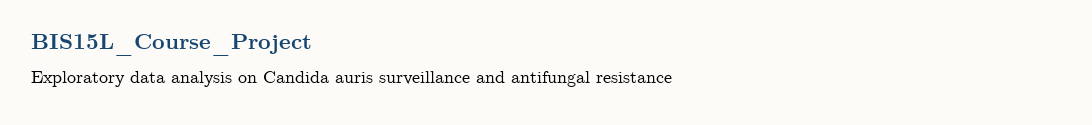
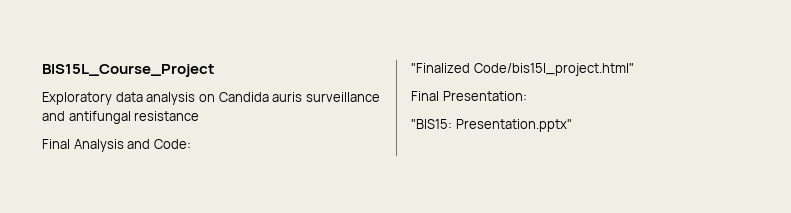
+ Final Analysis and Code:
+ "Finalized Code/bis15l_project.html"
+ Final Presentation:
+ "BIS15: Presentation.pptx"

